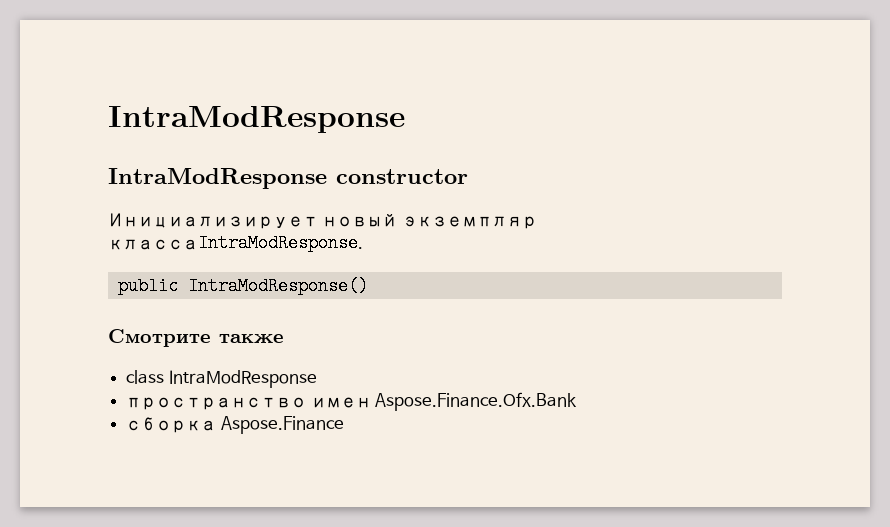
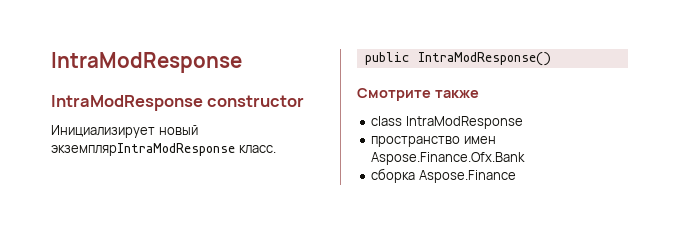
- Инициализирует новый экземпляр классаIntraModResponse.
+ Инициализирует новый экземплярIntraModResponse класс.

